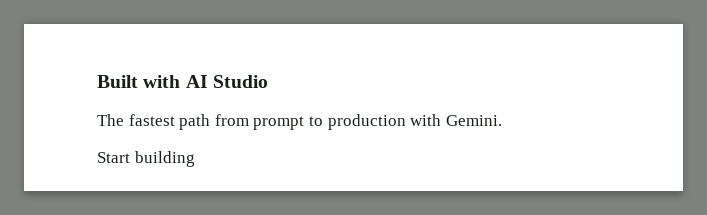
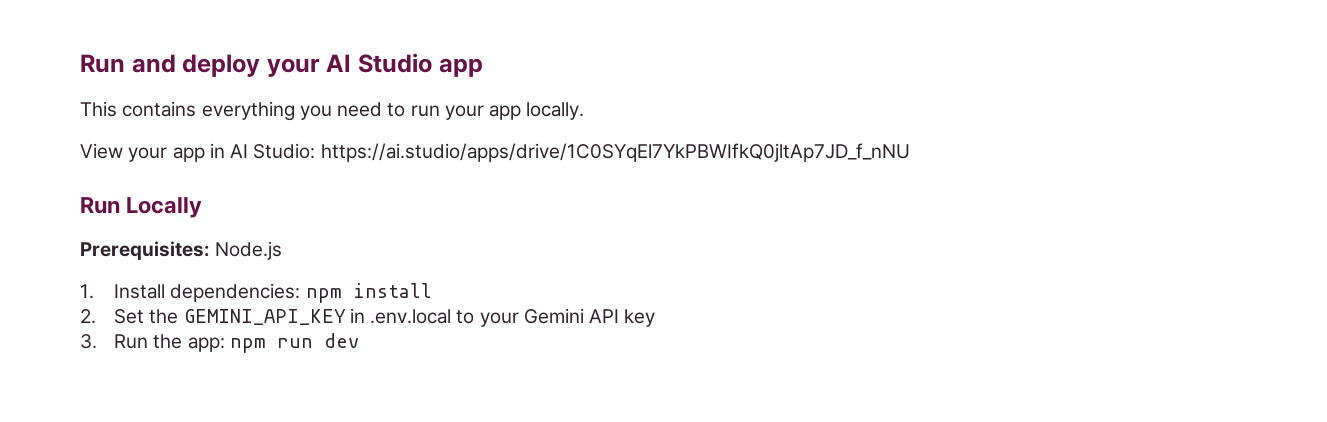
- Built with AI Studio
- The fastest path from prompt to production with Gemini.
- Start building
+ Run and deploy your AI Studio app
+ This contains everything you need to run your app locally.
+ View your app in AI Studio: https://ai.studio/apps/drive/1C0SYqEl7YkPBWIfkQ0jltAp7JD_f_nNU
+ Run Locally
+ Prerequisites: Node.js
+ 1. Install dependencies: npm install
+ 2. Set the GEMINI_API_KEY in .env.local to your Gemini API key
+ 3. Run the app: npm run dev

